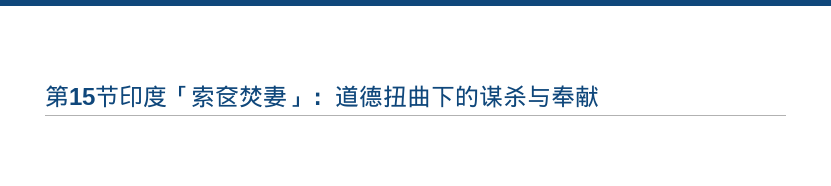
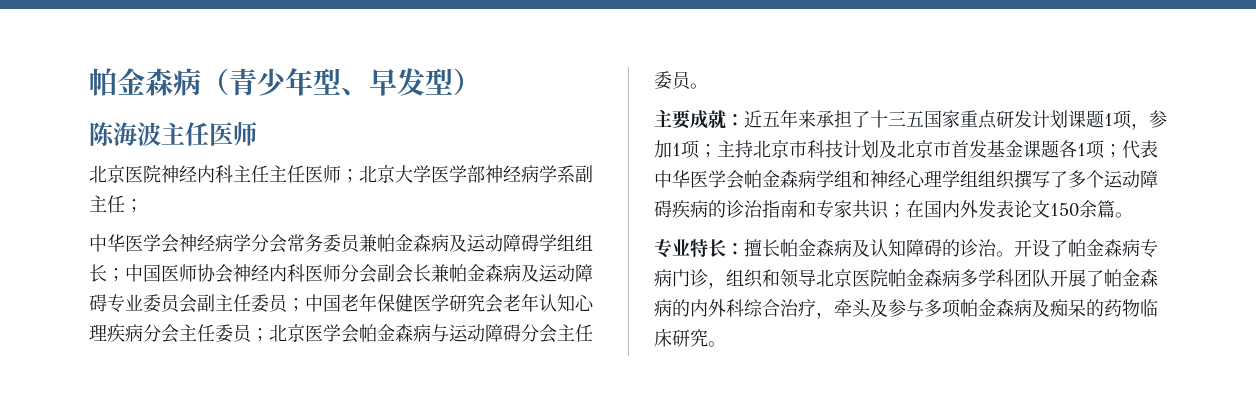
- 第15节印度「索奁焚妻」：道德扭曲下的谋杀与奉献
+ 帕金森病（青少年型、早发型）
+ 陈海波主任医师
+ 北京医院神经内科主任主任医师；北京大学医学部神经病学系副主任；
+ 中华医学会神经病学分会常务委员兼帕金森病及运动障碍学组组长；中国医师协会神经内科医师分会副会长兼帕金森病及运动障碍专业委员会副主任委员；中国老年保健医学研究会老年认知心理疾病分会主任委员；北京医学会帕金森病与运动障碍分会主任委员。
+ 主要成就：近五年来承担了十三五国家重点研发计划课题1项，参加1项；主持北京市科技计划及北京市首发基金课题各1项；代表中华医学会帕金森病学组和神经心理学组组织撰写了多个运动障碍疾病的诊治指南和专家共识；在国内外发表论文150余篇。
+ 专业特长：擅长帕金森病及认知障碍的诊治。开设了帕金森病专病门诊，组织和领导北京医院帕金森病多学科团队开展了帕金森病的内外科综合治疗，牵头及参与多项帕金森病及痴呆的药物临床研究。

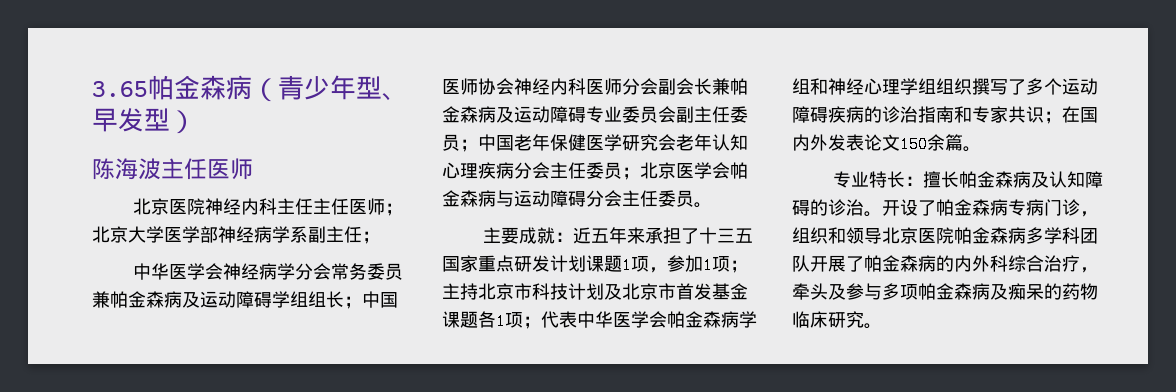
- 帕金森病（青少年型、早发型）
+ 3.65帕金森病（青少年型、早发型）

